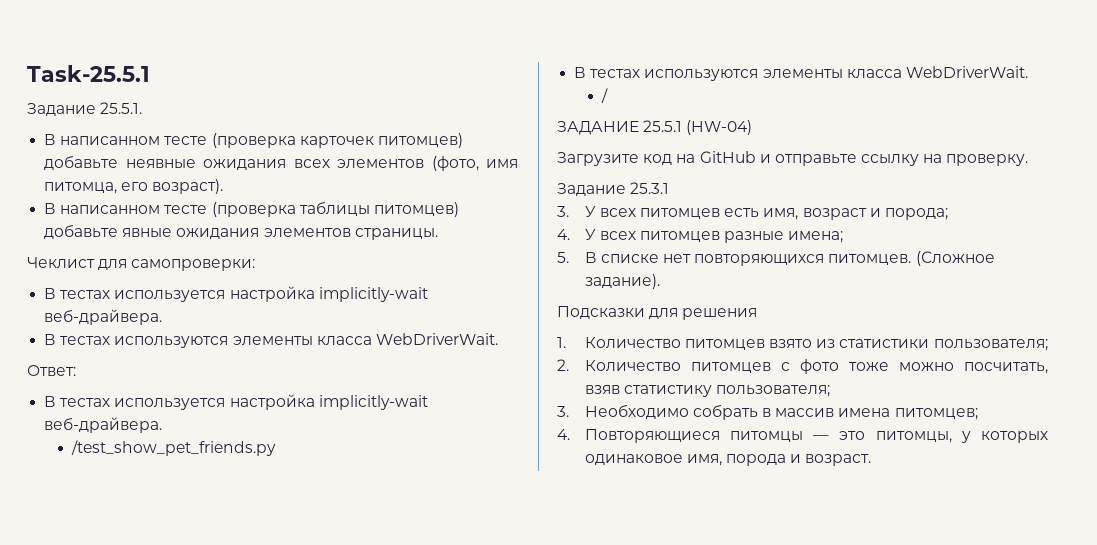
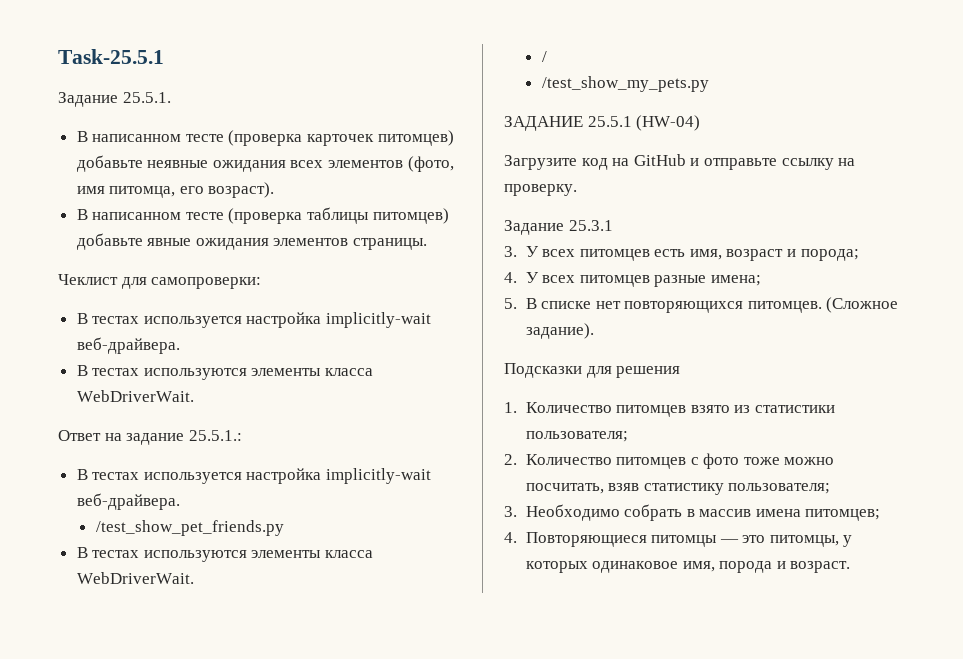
- Ответ:
+ Ответ на задание 25.5.1.:
+ /test_show_my_pets.py

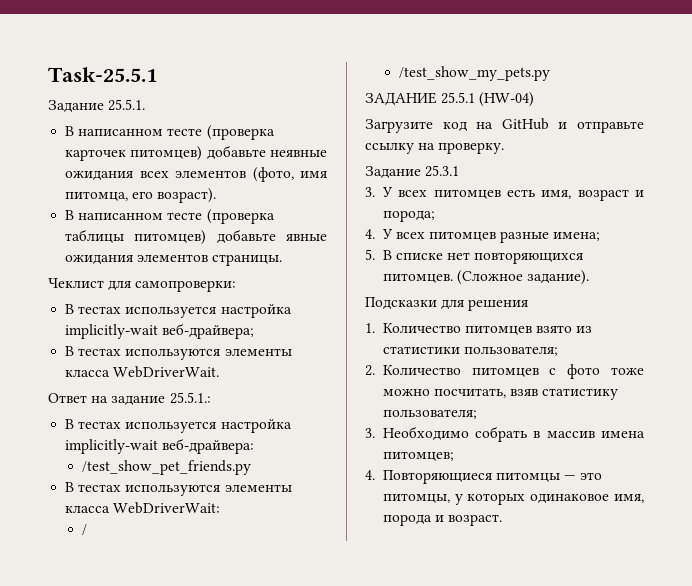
  Чеклист для самопроверки:
- В тестах используется настройка implicitly-wait веб-драйвера.
+ В тестах используется настройка implicitly-wait веб-драйвера;
  Ответ на задание 25.5.1.:
- В тестах используется настройка implicitly-wait веб-драйвера.
+ В тестах используется настройка implicitly-wait веб-драйвера:
  /test_show_pet_friends.py
- В тестах используются элементы класса WebDriverWait.
+ В тестах используются элементы класса WebDriverWait:

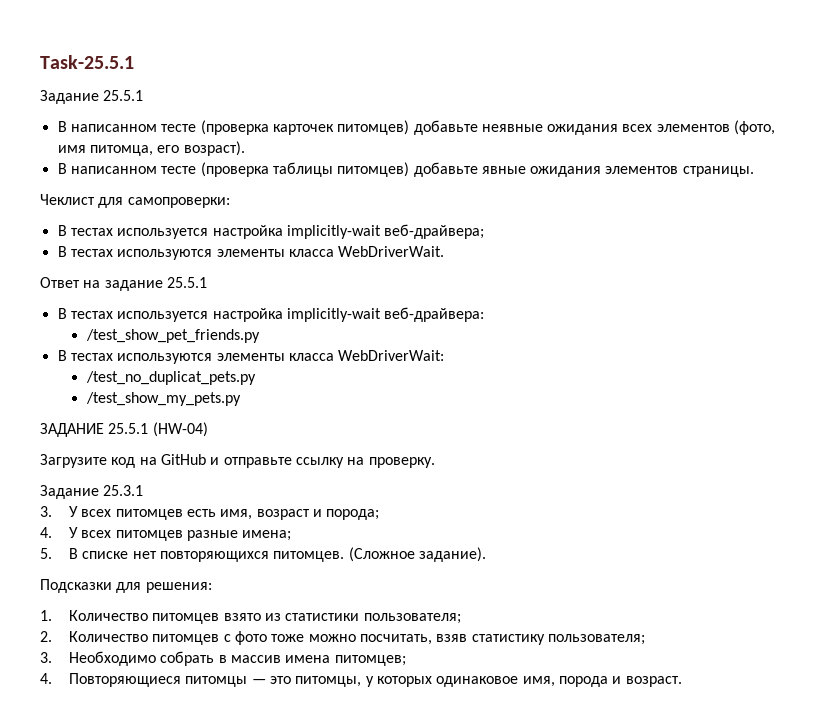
- Задание 25.5.1.
+ Задание 25.5.1
- Ответ на задание 25.5.1.:
+ Ответ на задание 25.5.1
- /
+ /test_no_duplicat_pets.py
- Подсказки для решения
+ Подсказки для решения:

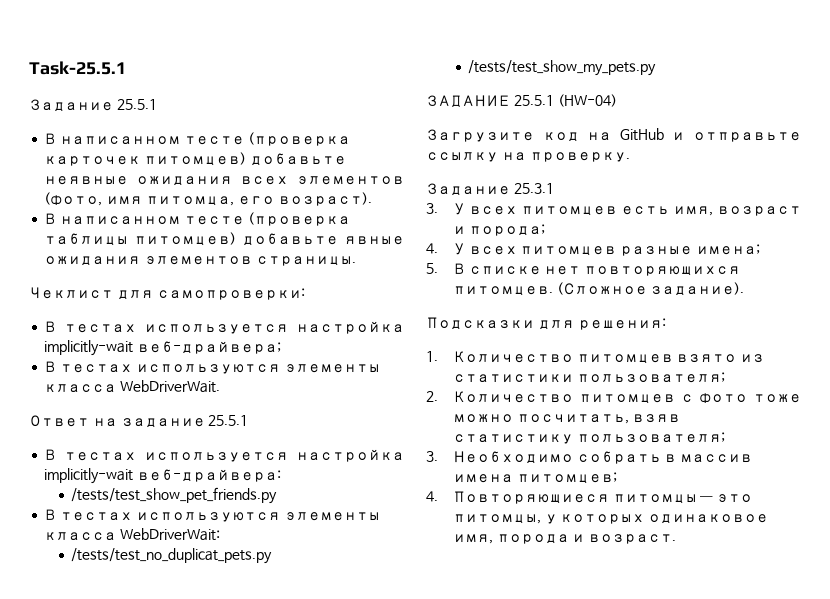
- /test_show_pet_friends.py
+ /tests/test_show_pet_friends.py
- /test_no_duplicat_pets.py
- /test_show_my_pets.py
+ /tests/test_no_duplicat_pets.py
+ /tests/test_show_my_pets.py

